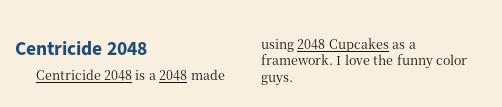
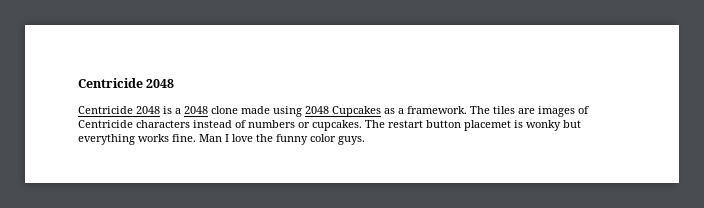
- Centricide 2048 is a 2048 made using 2048 Cupcakes as a framework.
+ Centricide 2048 is a 2048 clone made using 2048 Cupcakes as a framework.
- I love the funny color guys.
+ The tiles are images of Centricide characters instead of numbers or cupcakes. The restart button placemet is wonky but everything works fine. Man I love the funny color guys.

